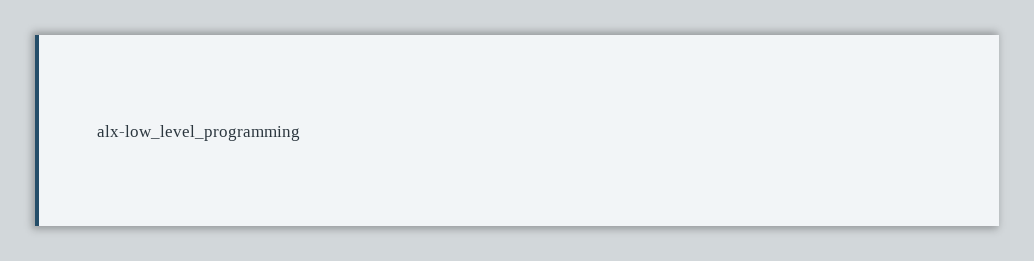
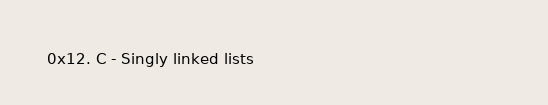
- alx-low_level_programming
+ 0x12. C - Singly linked lists

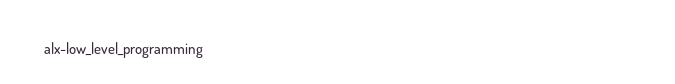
- 0x12. C - Singly linked lists
+ alx-low_level_programming

